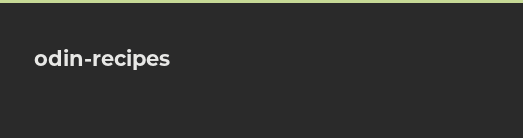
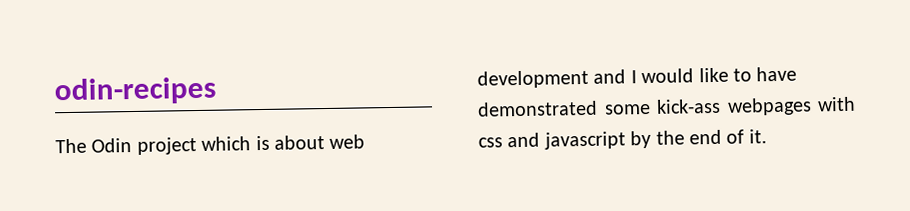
+ The Odin project which is about web development and I would like to have demonstrated some kick-ass webpages with css and javascript by the end of it.

